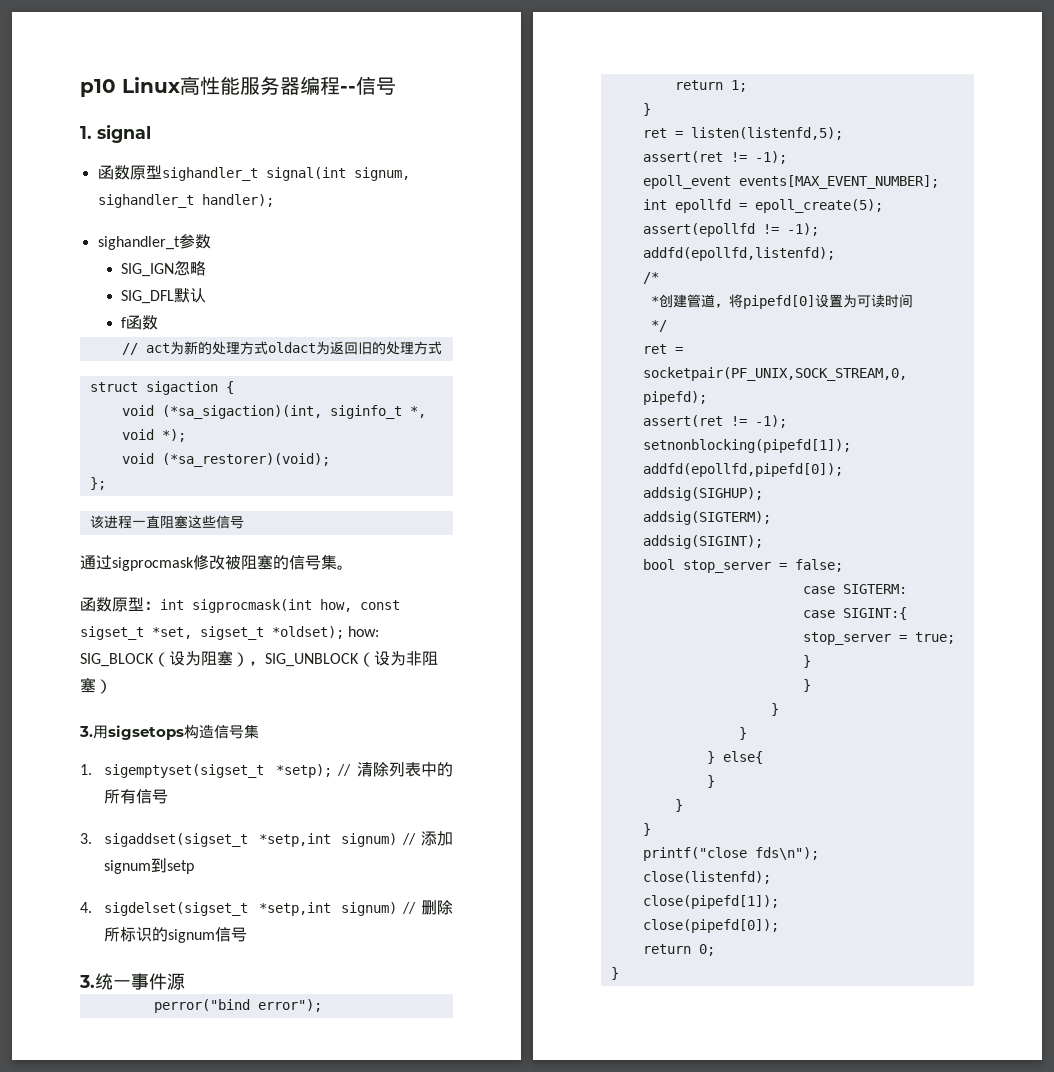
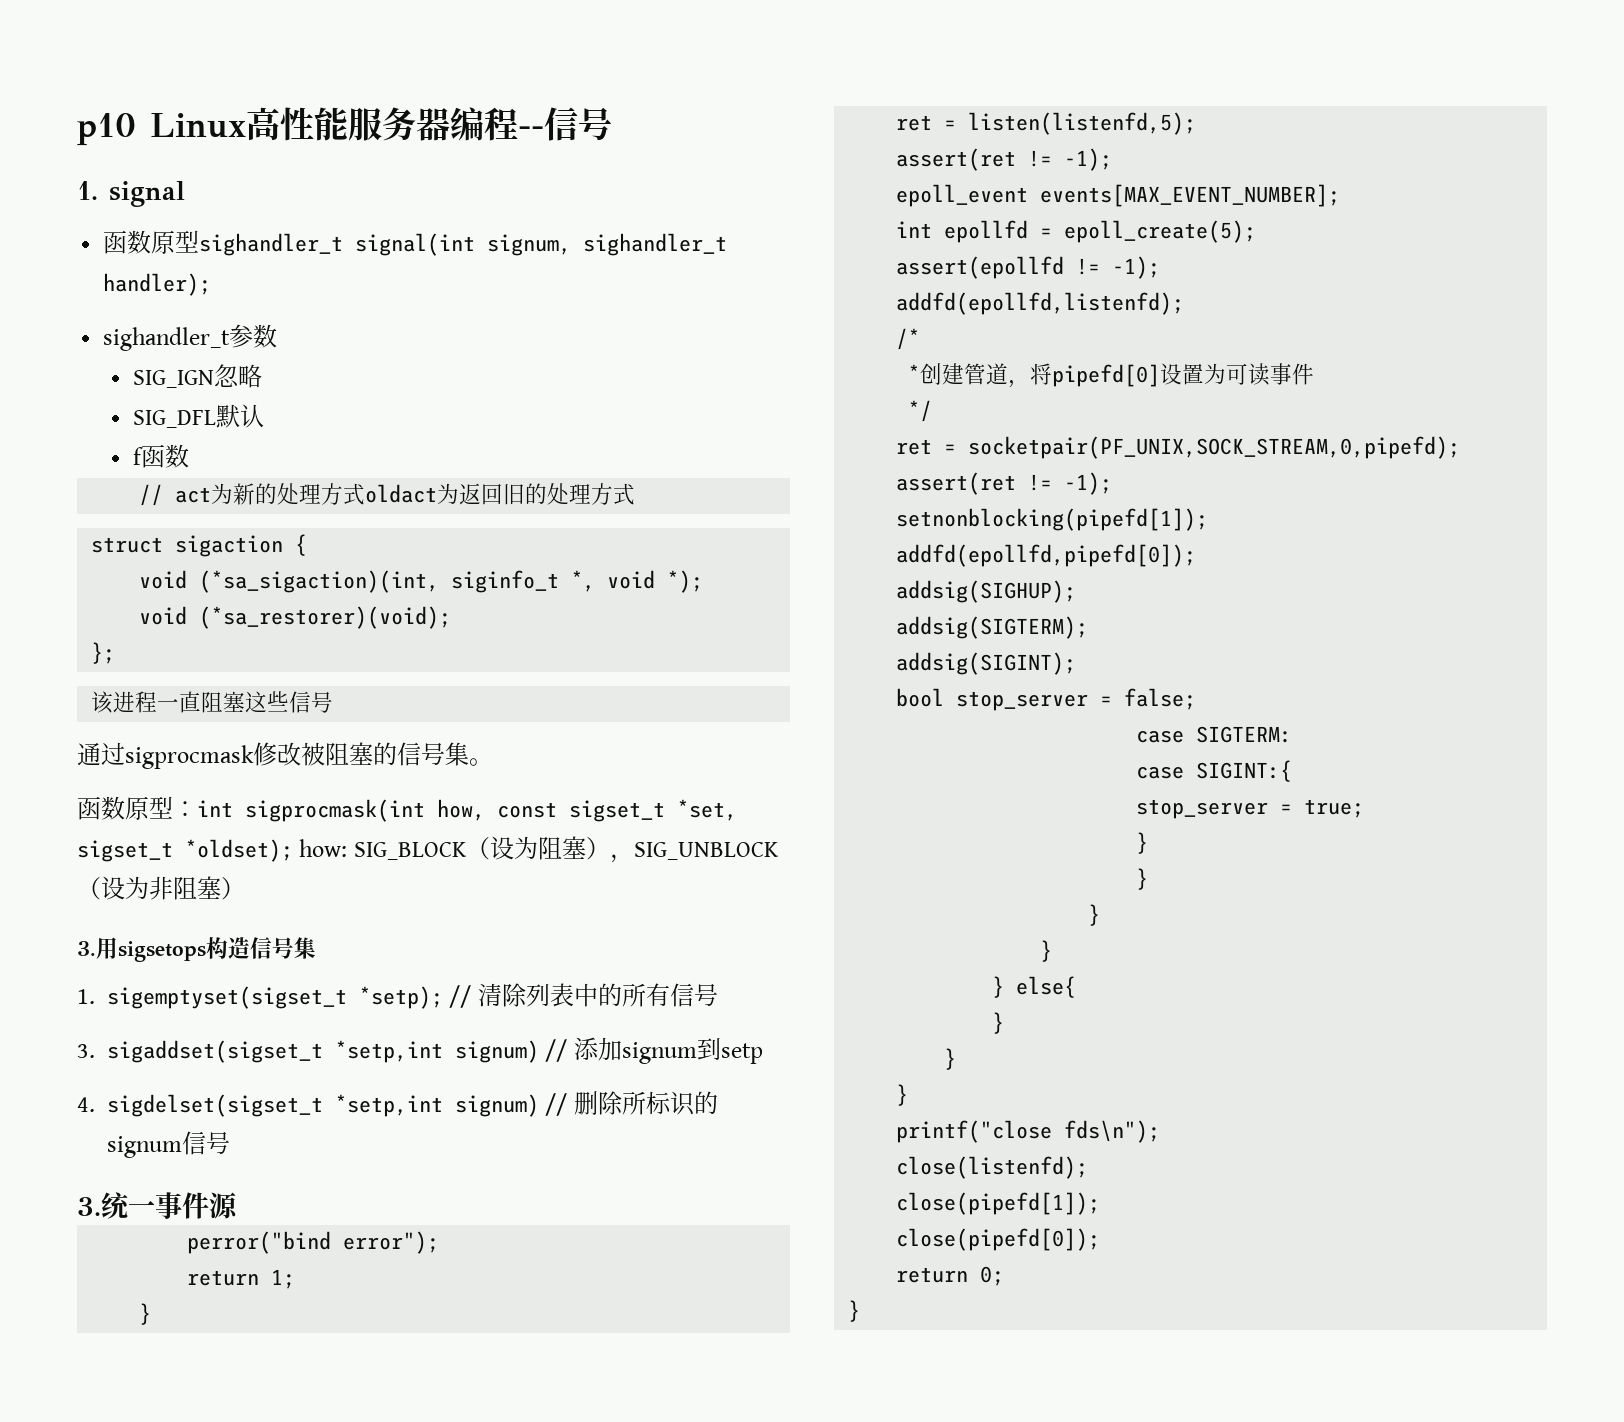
- *创建管道，将pipefd[0]设置为可读时间
+ *创建管道，将pipefd[0]设置为可读事件

